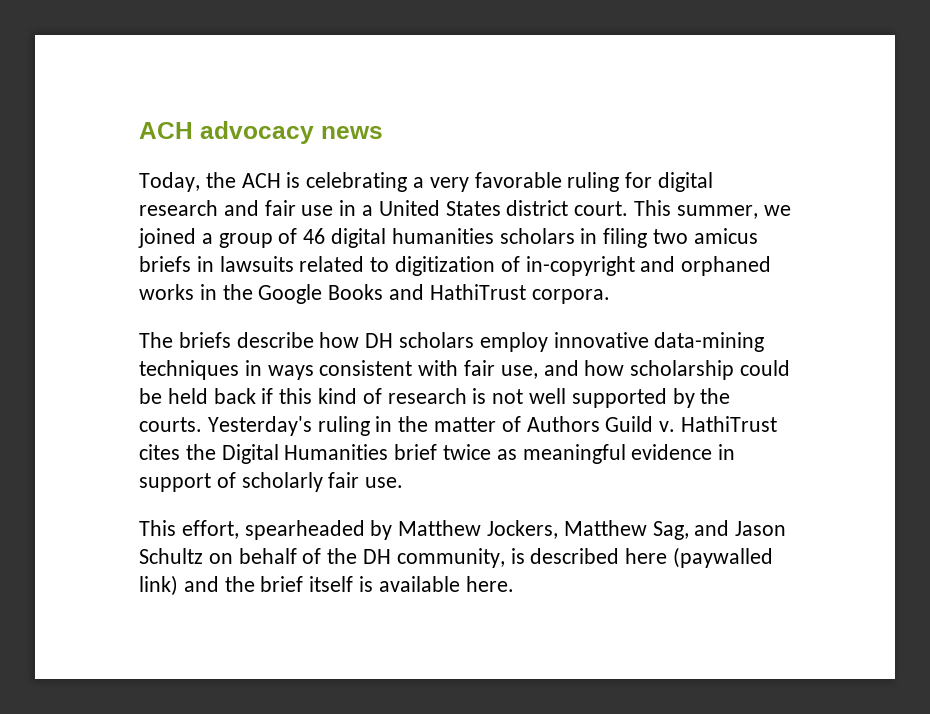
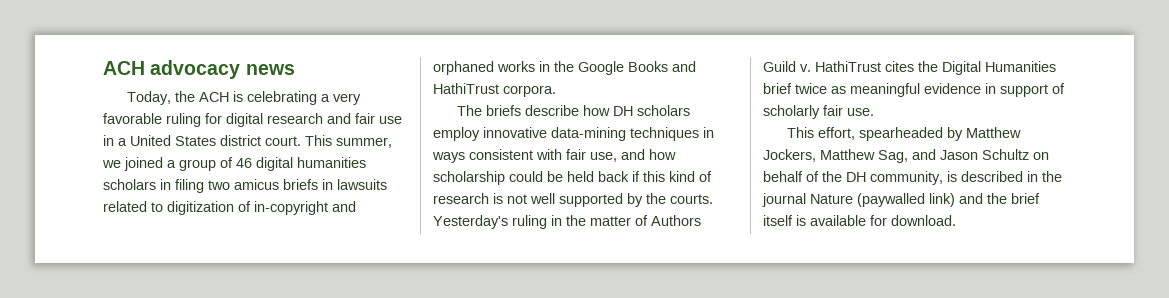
- This effort, spearheaded by Matthew Jockers, Matthew Sag, and Jason Schultz on behalf of the DH community, is described here (paywalled link) and the brief itself is available here.
+ This effort, spearheaded by Matthew Jockers, Matthew Sag, and Jason Schultz on behalf of the DH community, is described in the journal Nature (paywalled link) and the brief itself is available for download.

